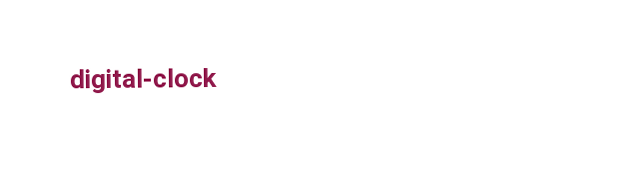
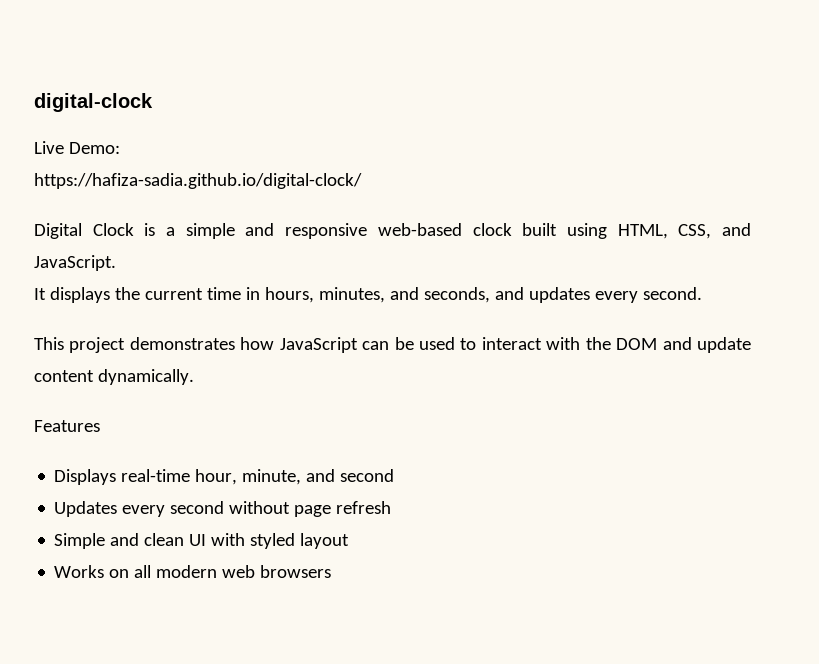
+ Live Demo:
+ https://hafiza-sadia.github.io/digital-clock/
+ Digital Clock is a simple and responsive web-based clock built using HTML, CSS, and JavaScript.
+ It displays the current time in hours, minutes, and seconds, and updates every second.
+ This project demonstrates how JavaScript can be used to interact with the DOM and update content dynamically.
+ Features
+ Displays real-time hour, minute, and second
+ Updates every second without page refresh
+ Simple and clean UI with styled layout
+ Works on all modern web browsers

